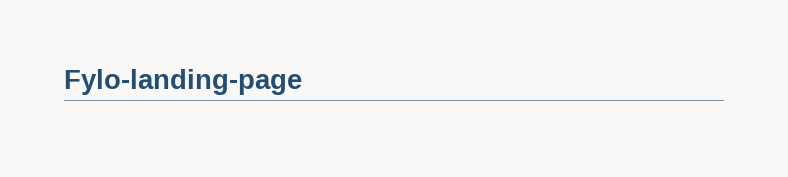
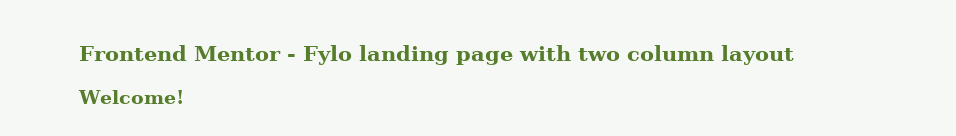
- Fylo-landing-page
+ Frontend Mentor - Fylo landing page with two column layout
+ Welcome!

